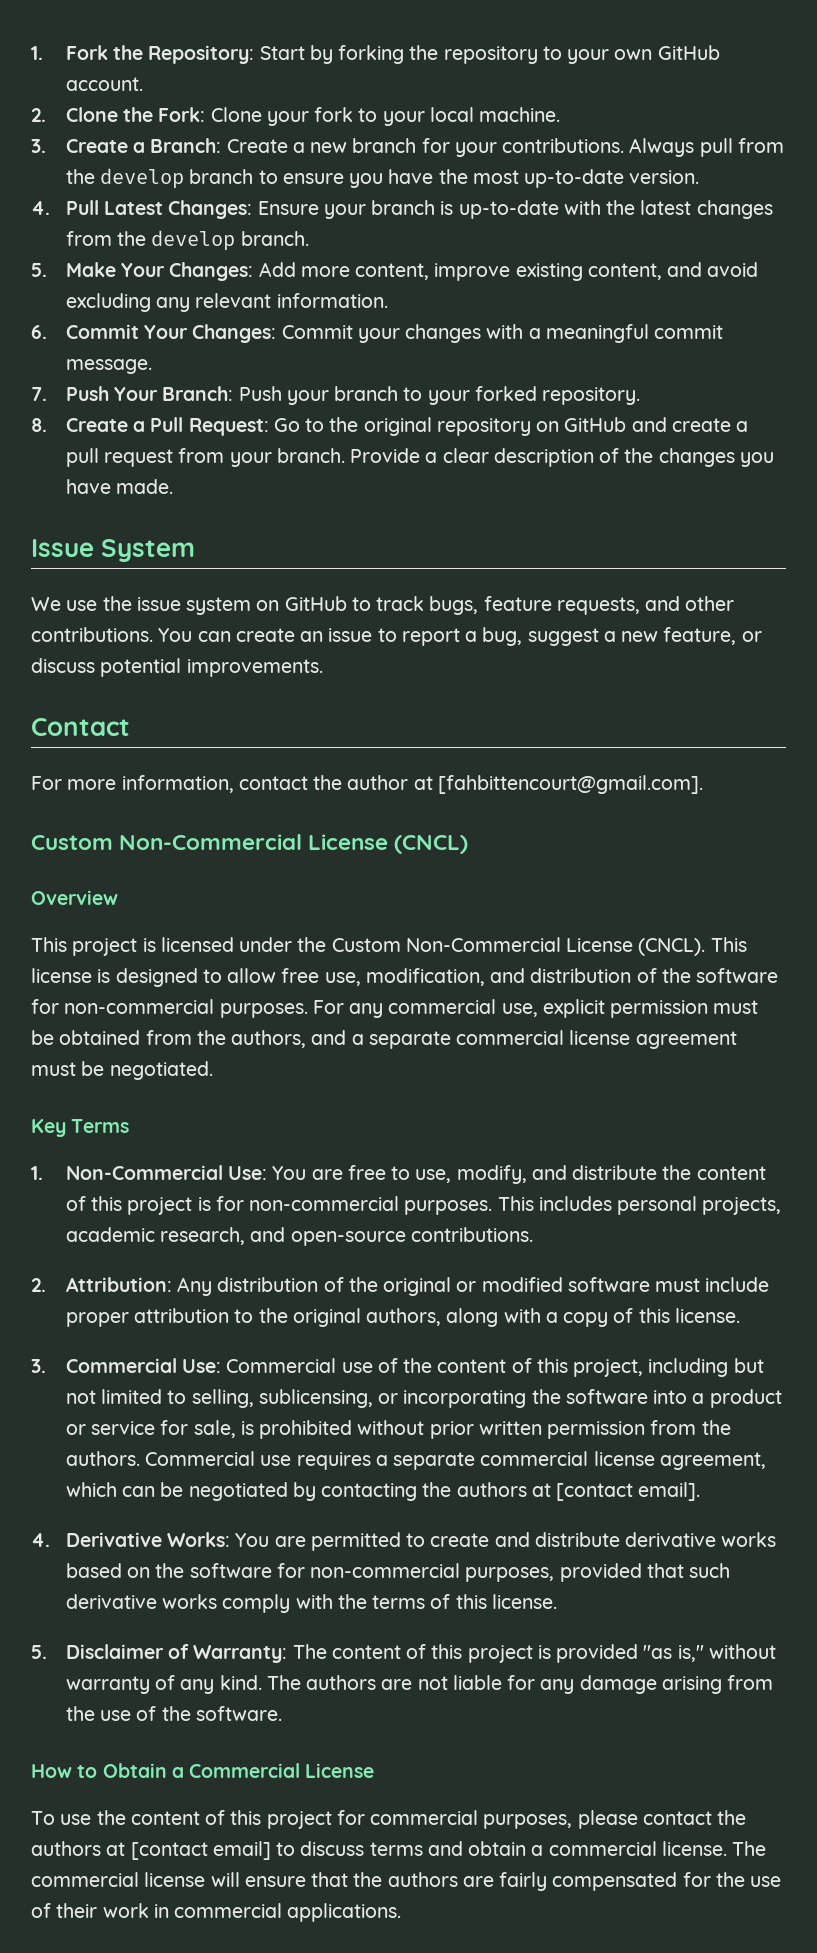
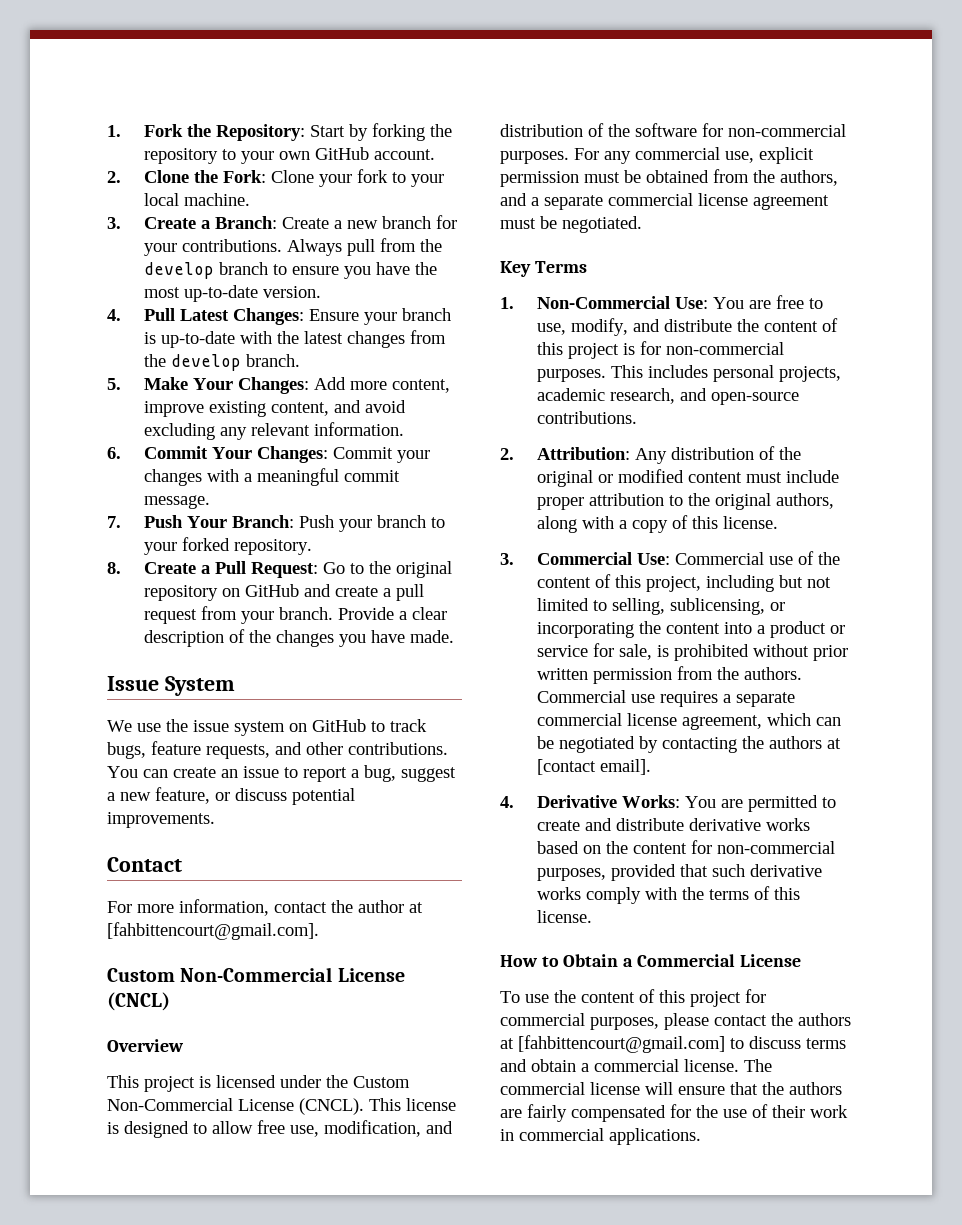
- 2. Attribution: Any distribution of the original or modified software must include proper attribution to the original authors, along with a copy of this license.
+ 2. Attribution: Any distribution of the original or modified content must include proper attribution to the original authors, along with a copy of this license.
- 3. Commercial Use: Commercial use of the content of this project, including but not limited to selling, sublicensing, or incorporating the software into a product or service for sale, is prohibited without prior written permission from the authors.
+ 3. Commercial Use: Commercial use of the content of this project, including but not limited to selling, sublicensing, or incorporating the content into a product or service for sale, is prohibited without prior written permission from the authors.
- 4. Derivative Works: You are permitted to create and distribute derivative works based on the software for non-commercial purposes, provided that such derivative works comply with the terms of this license.
+ 4. Derivative Works: You are permitted to create and distribute derivative works based on the content for non-commercial purposes, provided that such derivative works comply with the terms of this license.
- 5. Disclaimer of Warranty: The content of this project is provided "as is," without warranty of any kind. The authors are not liable for any damage arising from the use of the software.
- To use the content of this project for commercial purposes, please contact the authors at [contact email] to discuss terms and obtain a commercial license.
+ To use the content of this project for commercial purposes, please contact the authors at [fahbittencourt@gmail.com] to discuss terms and obtain a commercial license.

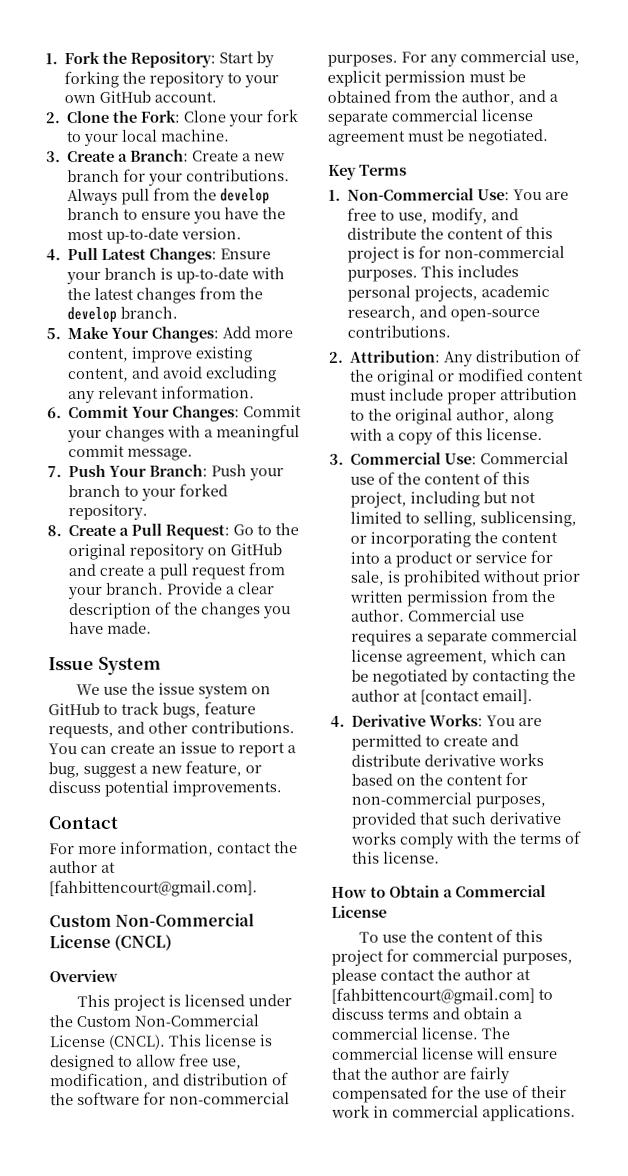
- For any commercial use, explicit permission must be obtained from the authors, and a separate commercial license agreement must be negotiated.
+ For any commercial use, explicit permission must be obtained from the author, and a separate commercial license agreement must be negotiated.
- 2. Attribution: Any distribution of the original or modified content must include proper attribution to the original authors, along with a copy of this license.
+ 2. Attribution: Any distribution of the original or modified content must include proper attribution to the original author, along with a copy of this license.
- 3. Commercial Use: Commercial use of the content of this project, including but not limited to selling, sublicensing, or incorporating the content into a product or service for sale, is prohibited without prior written permission from the authors.
+ 3. Commercial Use: Commercial use of the content of this project, including but not limited to selling, sublicensing, or incorporating the content into a product or service for sale, is prohibited without prior written permission from the author.
- Commercial use requires a separate commercial license agreement, which can be negotiated by contacting the authors at [contact email].
+ Commercial use requires a separate commercial license agreement, which can be negotiated by contacting the author at [contact email].
- To use the content of this project for commercial purposes, please contact the authors at [fahbittencourt@gmail.com] to discuss terms and obtain a commercial license.
+ To use the content of this project for commercial purposes, please contact the author at [fahbittencourt@gmail.com] to discuss terms and obtain a commercial license.
- The commercial license will ensure that the authors are fairly compensated for the use of their work in commercial applications.
+ The commercial license will ensure that the author are fairly compensated for the use of their work in commercial applications.

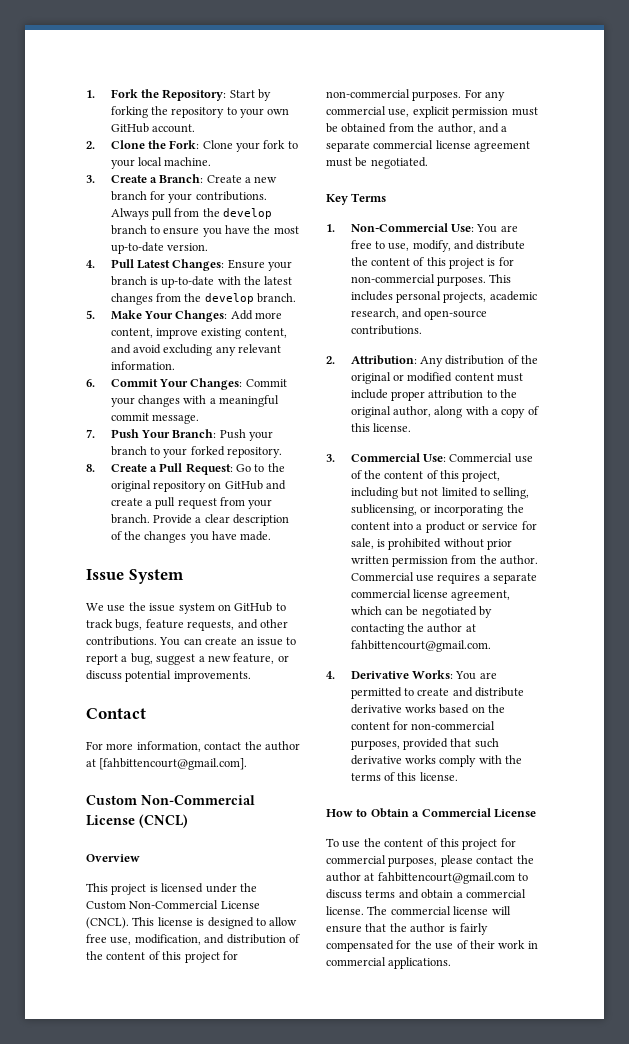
- This license is designed to allow free use, modification, and distribution of the software for non-commercial purposes.
+ This license is designed to allow free use, modification, and distribution of the content of this project for non-commercial purposes.
- Commercial use requires a separate commercial license agreement, which can be negotiated by contacting the author at [contact email].
+ Commercial use requires a separate commercial license agreement, which can be negotiated by contacting the author at fahbittencourt@gmail.com.
- To use the content of this project for commercial purposes, please contact the author at [fahbittencourt@gmail.com] to discuss terms and obtain a commercial license.
+ To use the content of this project for commercial purposes, please contact the author at fahbittencourt@gmail.com to discuss terms and obtain a commercial license.
- The commercial license will ensure that the author are fairly compensated for the use of their work in commercial applications.
+ The commercial license will ensure that the author is fairly compensated for the use of their work in commercial applications.

